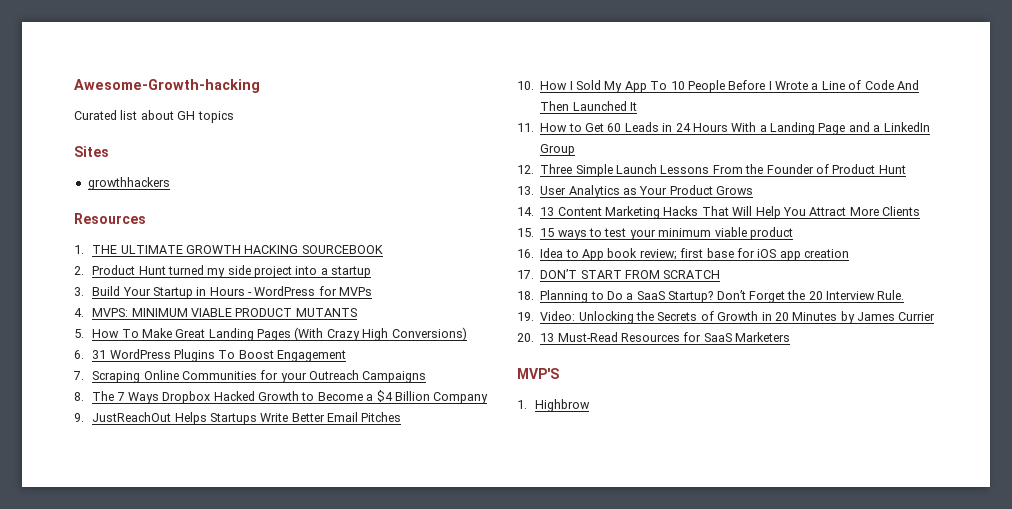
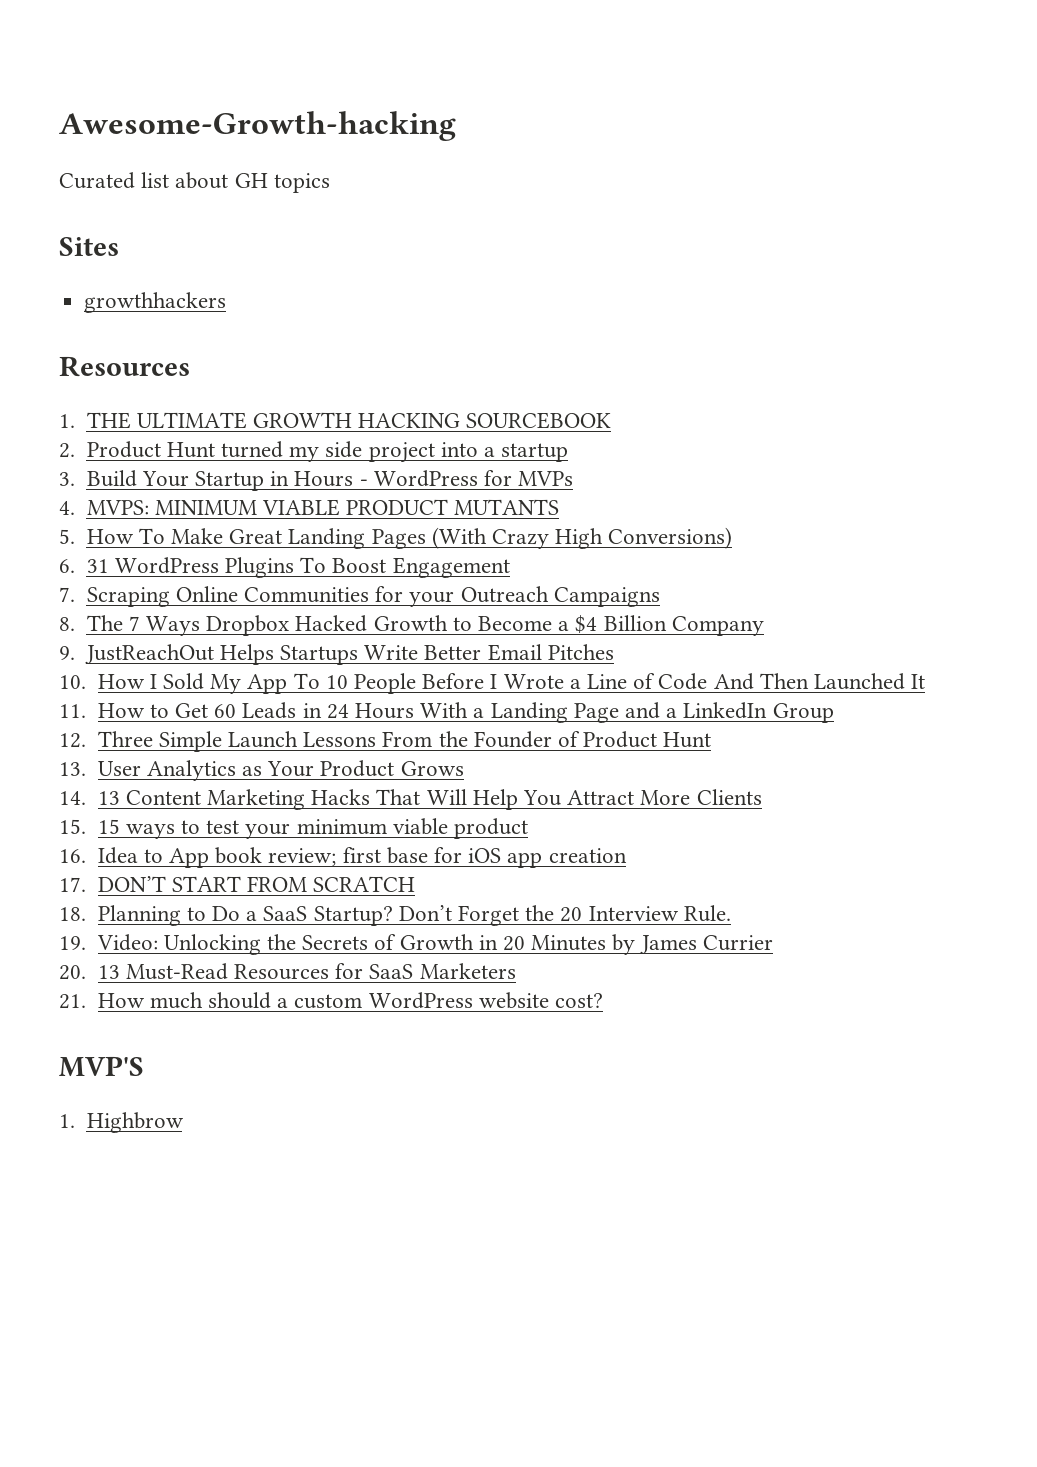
+ 21. How much should a custom WordPress website cost?

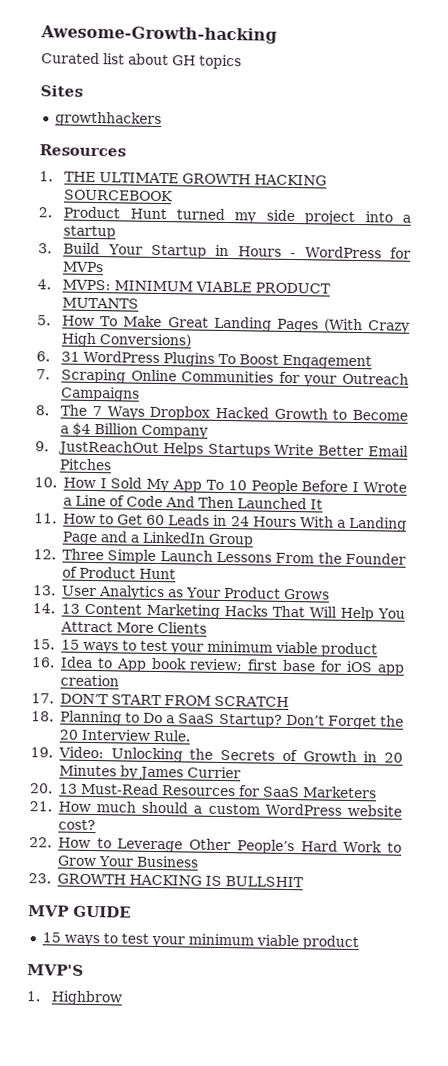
+ 22. How to Leverage Other People’s Hard Work to Grow Your Business
+ 23. GROWTH HACKING IS BULLSHIT
+ MVP GUIDE
+ 15 ways to test your minimum viable product

